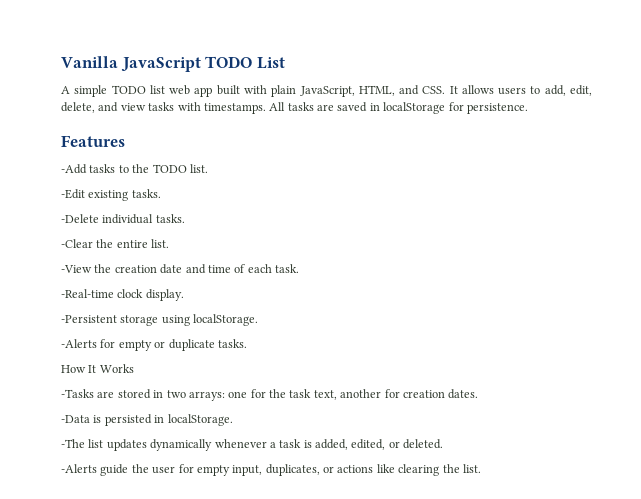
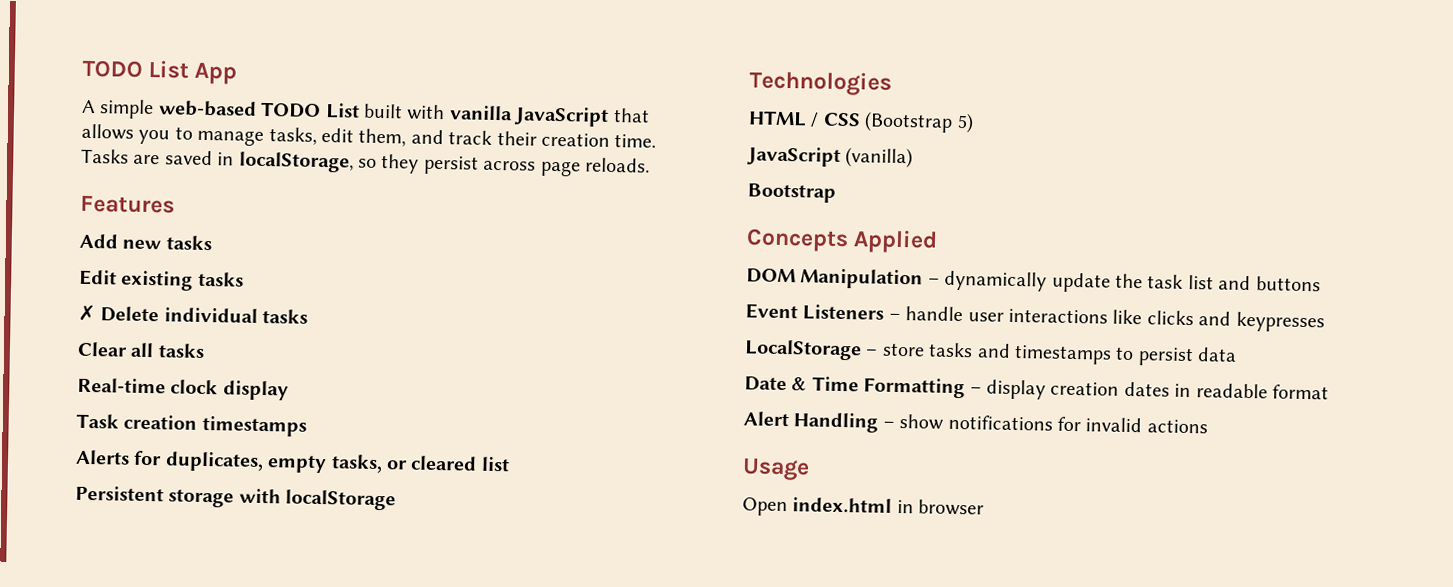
- Vanilla JavaScript TODO List
+ TODO List App
- A simple TODO list web app built with plain JavaScript, HTML, and CSS. It allows users to add, edit, delete, and view tasks with timestamps. All tasks are saved in localStorage for persistence.
+ A simple web-based TODO List built with vanilla JavaScript that allows you to manage tasks, edit them, and track their creation time. Tasks are saved in localStorage, so they persist across page reloads.
- -Add tasks to the TODO list.
- -Edit existing tasks.
- -Delete individual tasks.
- -Clear the entire list.
- -View the creation date and time of each task.
- -Real-time clock display.
- -Persistent storage using localStorage.
- -Alerts for empty or duplicate tasks.
- How It Works
- -Tasks are stored in two arrays: one for the task text, another for creation dates.
- -Data is persisted in localStorage.
- -The list updates dynamically whenever a task is added, edited, or deleted.
- -Alerts guide the user for empty input, duplicates, or actions like clearing the list.
+ Add new tasks
+ Edit existing tasks
+ ✗ Delete individual tasks
+ Clear all tasks
+ Real-time clock display
+ Task creation timestamps
+ Alerts for duplicates, empty tasks, or cleared list
+ Persistent storage with localStorage
+ Technologies
+ HTML / CSS (Bootstrap 5)
+ JavaScript (vanilla)
+ Bootstrap
+ Concepts Applied
+ DOM Manipulation – dynamically update the task list and buttons
+ Event Listeners – handle user interactions like clicks and keypresses
+ LocalStorage – store tasks and timestamps to persist data
+ Date & Time Formatting – display creation dates in readable format
+ Alert Handling – show notifications for invalid actions
+ Usage
+ Open index.html in browser

